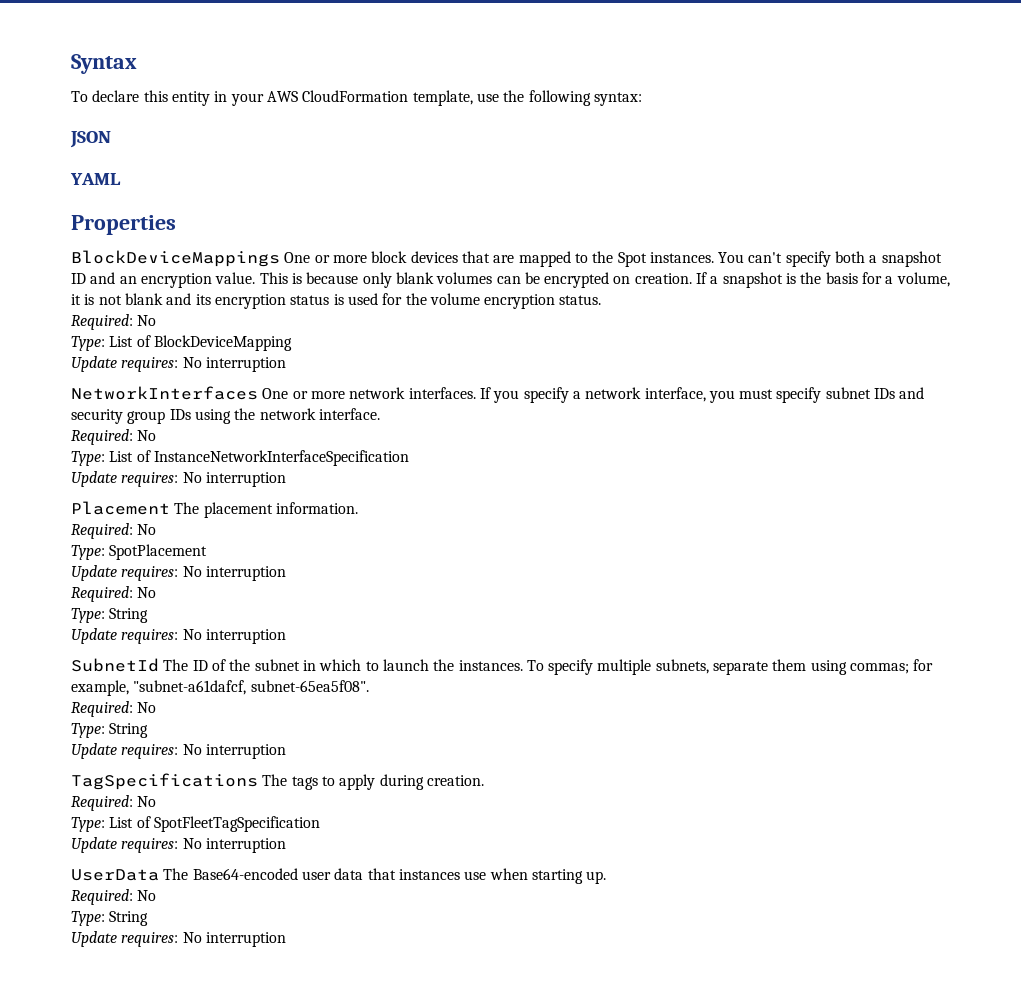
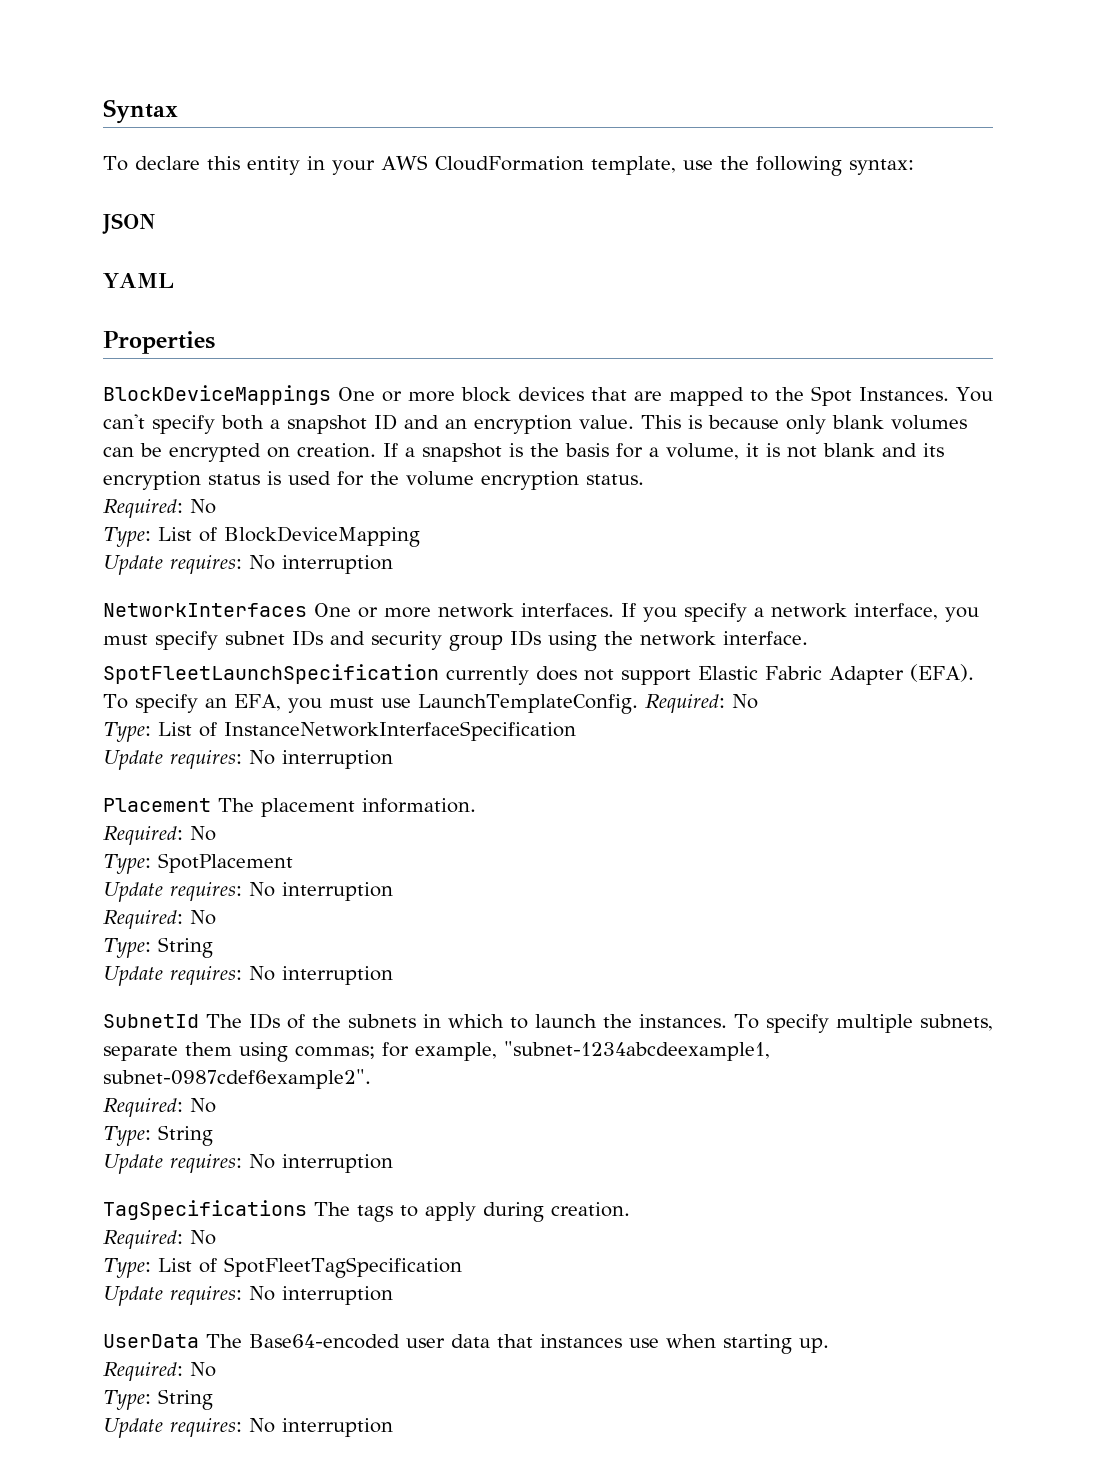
- BlockDeviceMappings One or more block devices that are mapped to the Spot instances.
+ BlockDeviceMappings One or more block devices that are mapped to the Spot Instances.
+ SpotFleetLaunchSpecification currently does not support Elastic Fabric Adapter (EFA). To specify an EFA, you must use LaunchTemplateConfig.
- SubnetId The ID of the subnet in which to launch the instances.
+ SubnetId The IDs of the subnets in which to launch the instances.
- To specify multiple subnets, separate them using commas; for example, "subnet-a61dafcf, subnet-65ea5f08".
+ To specify multiple subnets, separate them using commas; for example, "subnet-1234abcdeexample1, subnet-0987cdef6example2".

